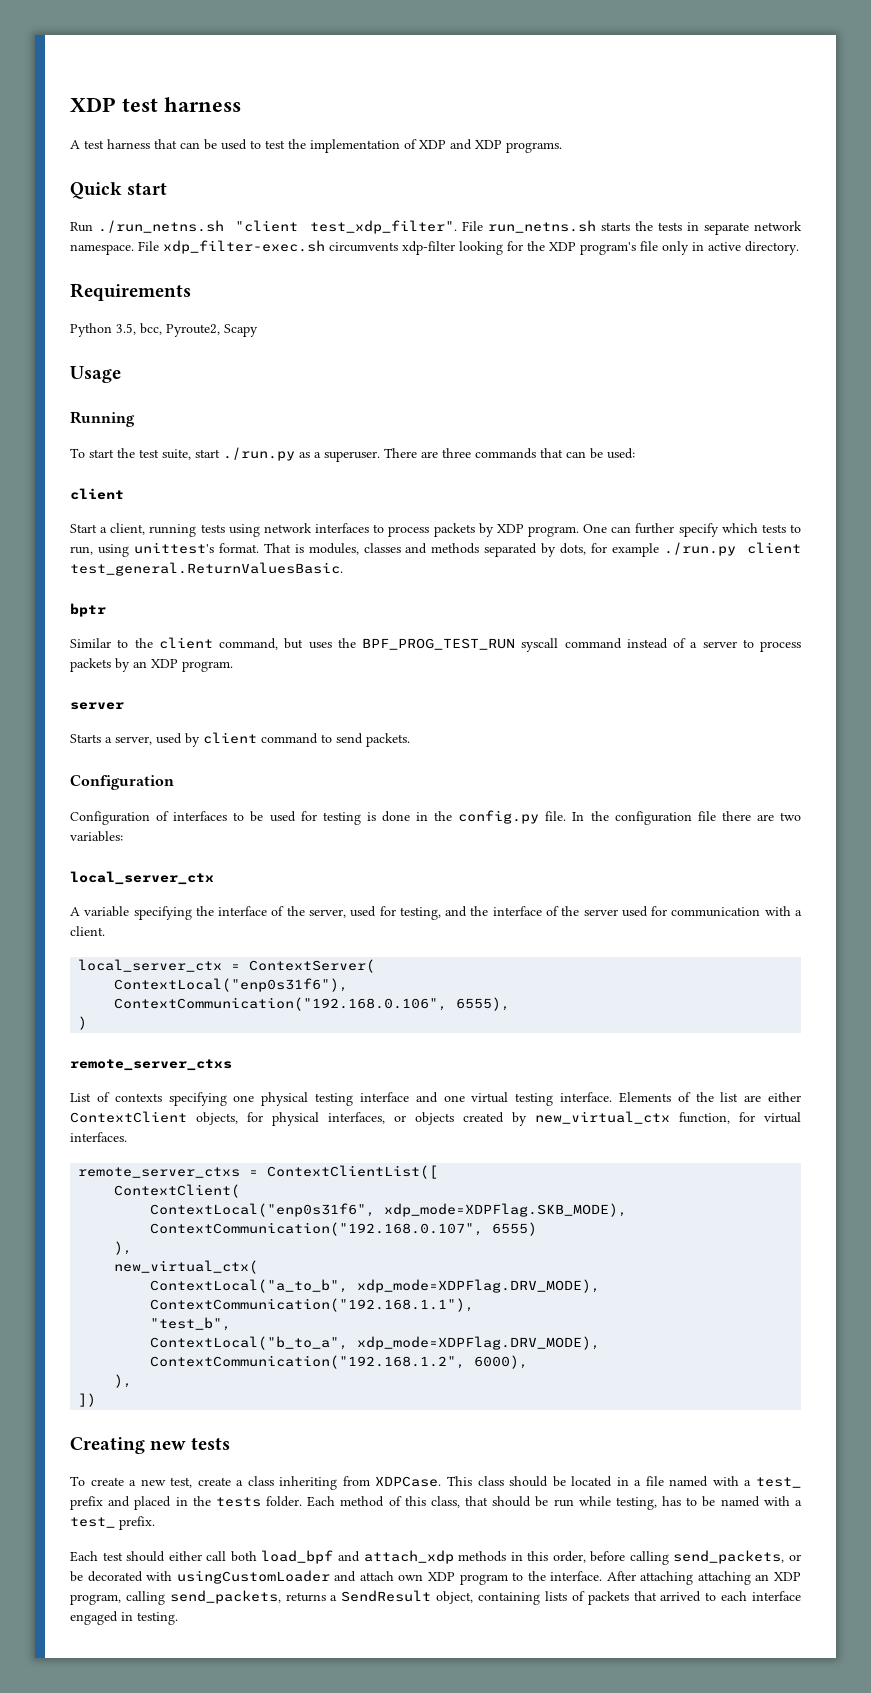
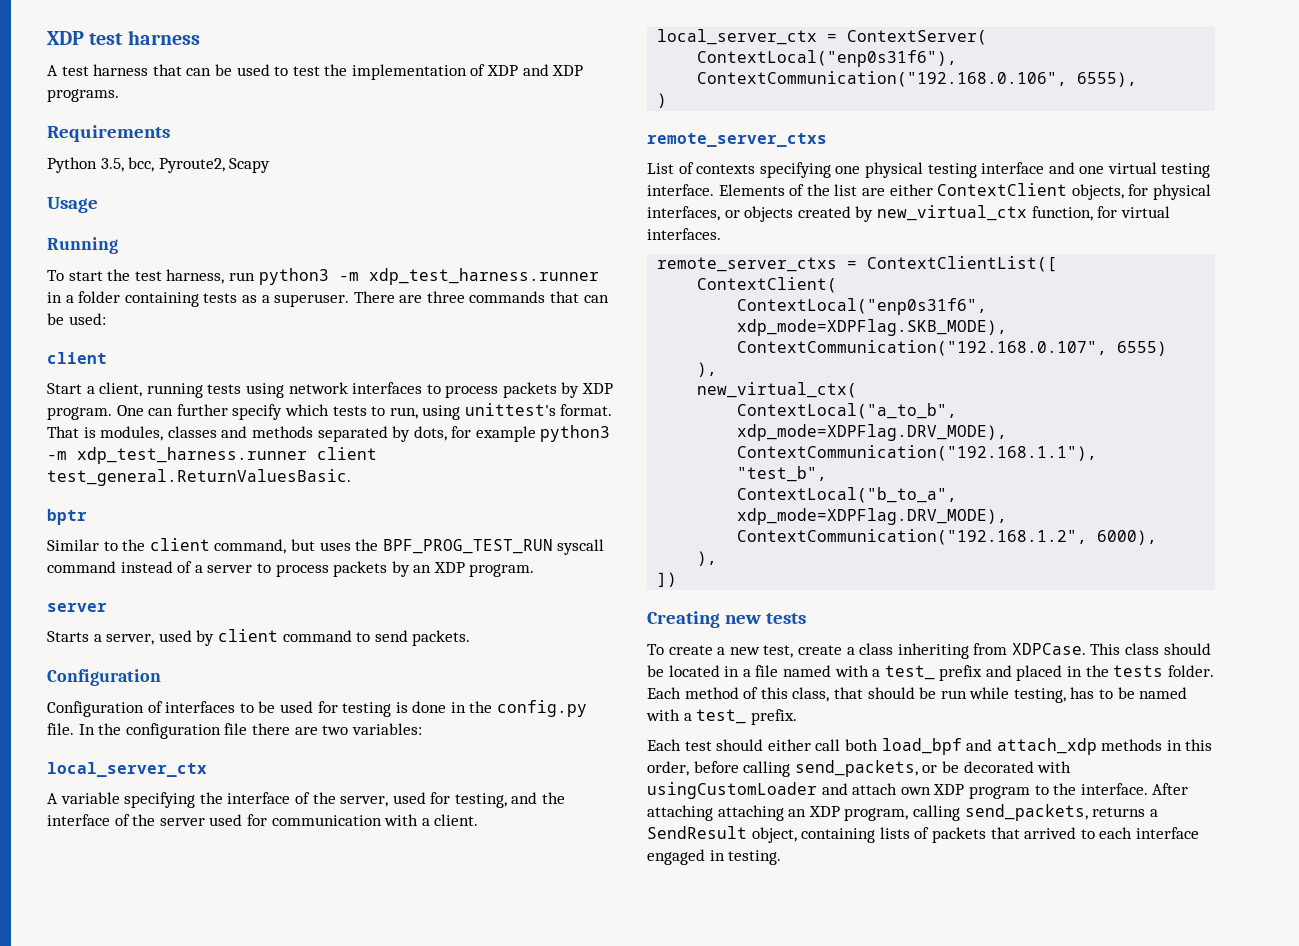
- Quick start
- Run ./run_netns.sh "client test_xdp_filter". File run_netns.sh starts the tests in separate network namespace. File xdp_filter-exec.sh circumvents xdp-filter looking for the XDP program's file only in active directory.
- To start the test suite, start ./run.py as a superuser.
+ To start the test harness, run python3 -m xdp_test_harness.runner in a folder containing tests as a superuser.
- That is modules, classes and methods separated by dots, for example ./run.py client test_general.ReturnValuesBasic.
+ That is modules, classes and methods separated by dots, for example python3 -m xdp_test_harness.runner client test_general.ReturnValuesBasic.

